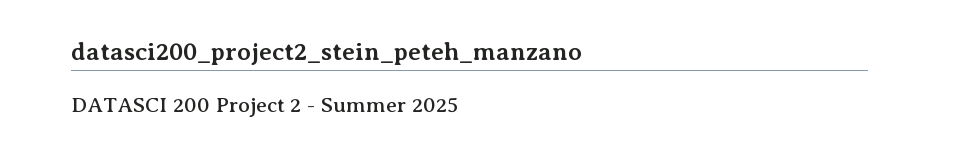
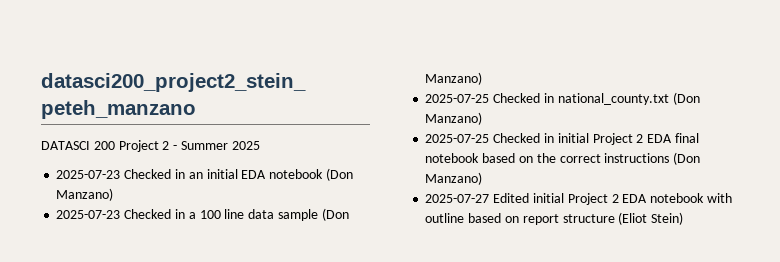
+ 2025-07-23 Checked in an initial EDA notebook (Don Manzano)
+ 2025-07-23 Checked in a 100 line data sample (Don Manzano)
+ 2025-07-25 Checked in national_county.txt (Don Manzano)
+ 2025-07-25 Checked in initial Project 2 EDA final notebook based on the correct instructions (Don Manzano)
+ 2025-07-27 Edited initial Project 2 EDA notebook with outline based on report structure (Eliot Stein)

